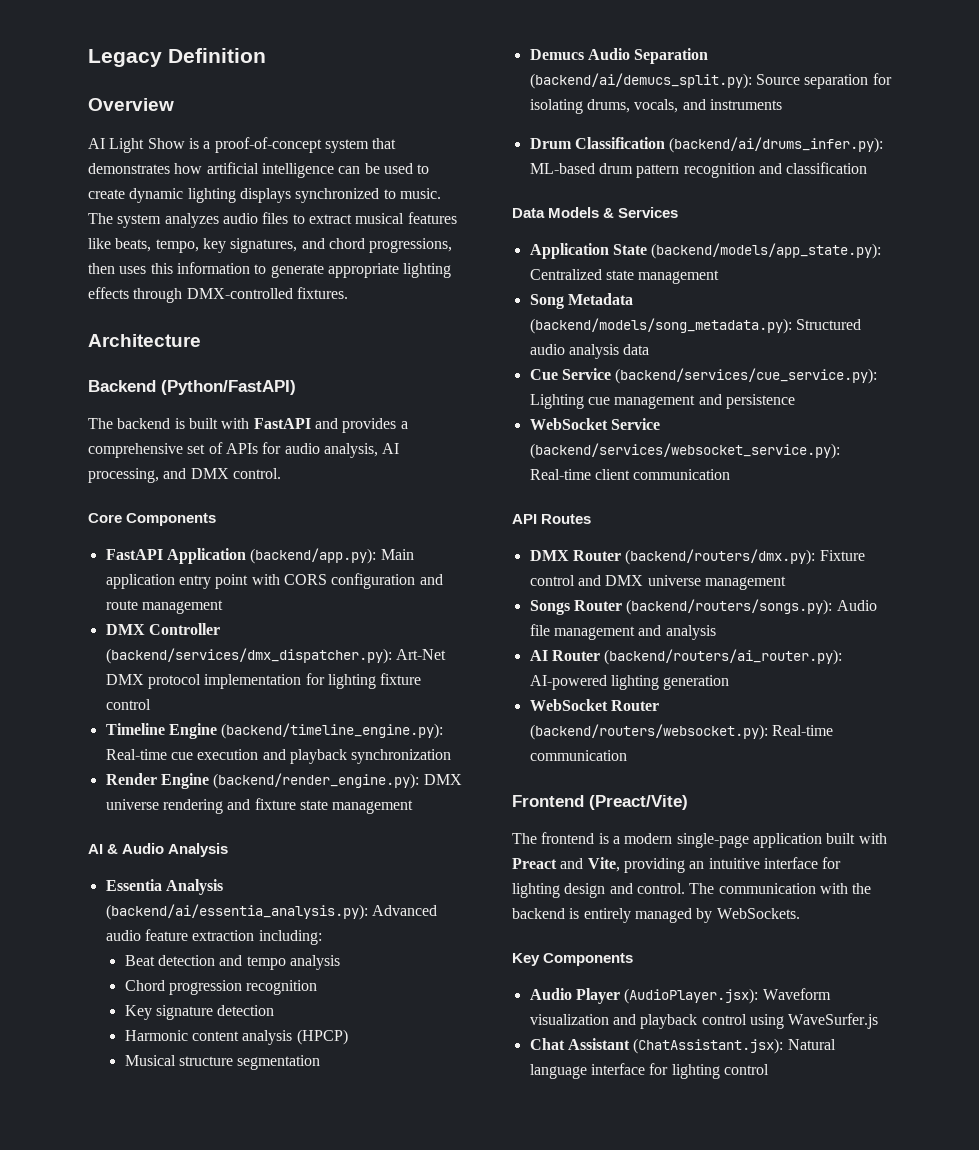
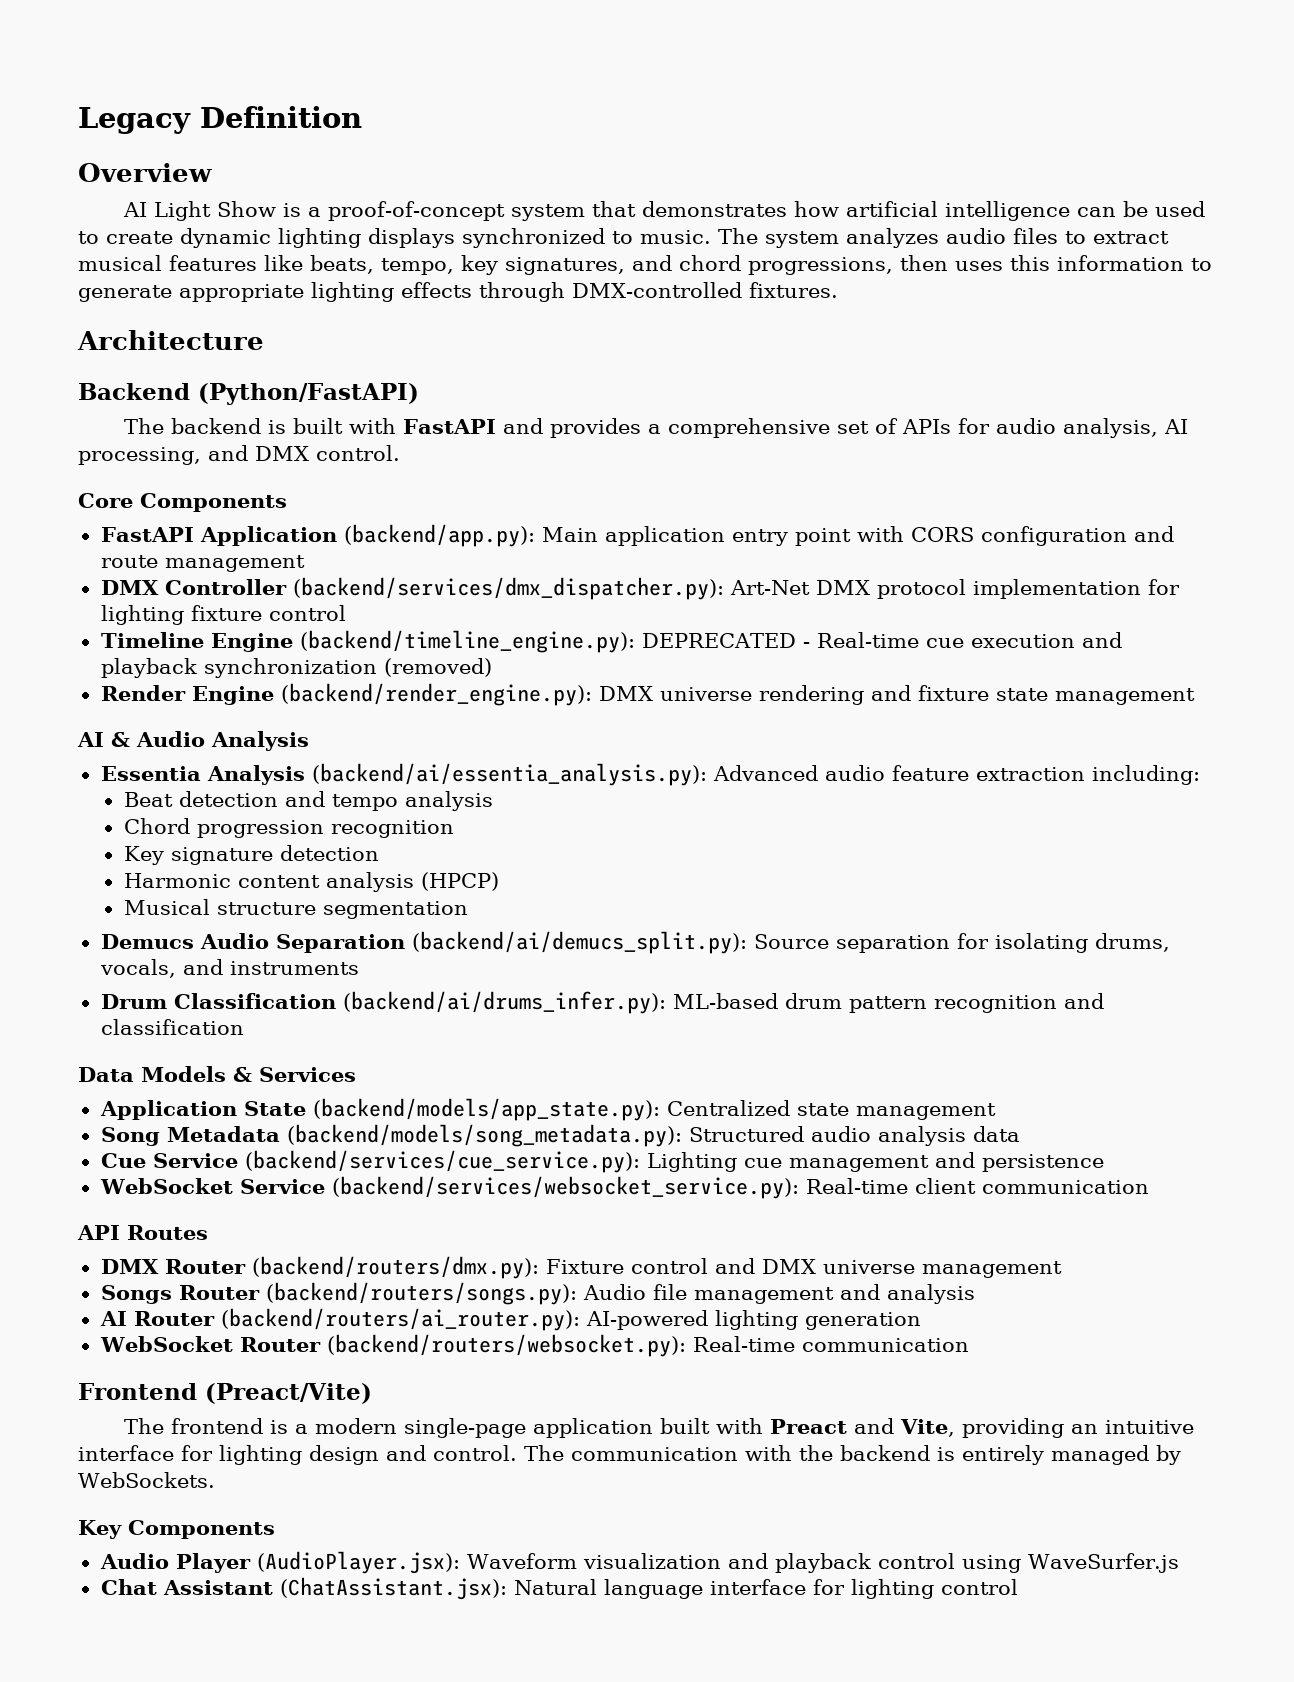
- Timeline Engine (backend/timeline_engine.py): Real-time cue execution and playback synchronization
+ Timeline Engine (backend/timeline_engine.py): DEPRECATED - Real-time cue execution and playback synchronization (removed)

